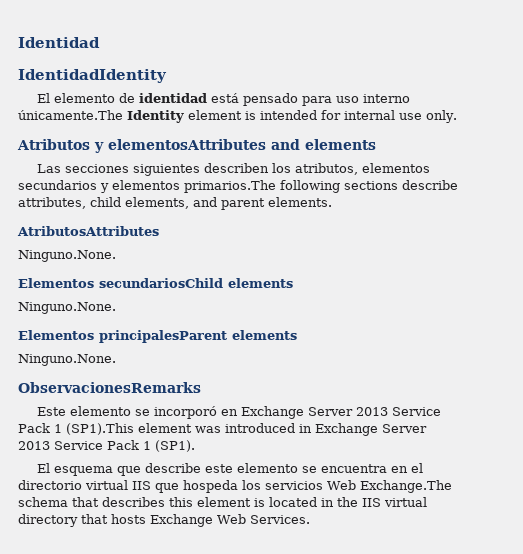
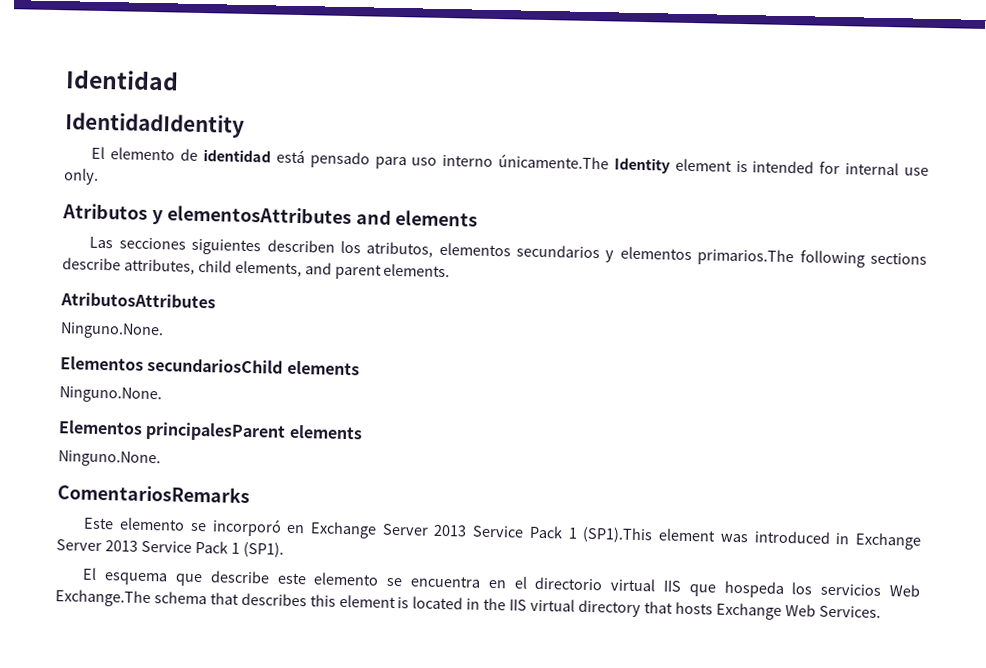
- ObservacionesRemarks
+ ComentariosRemarks

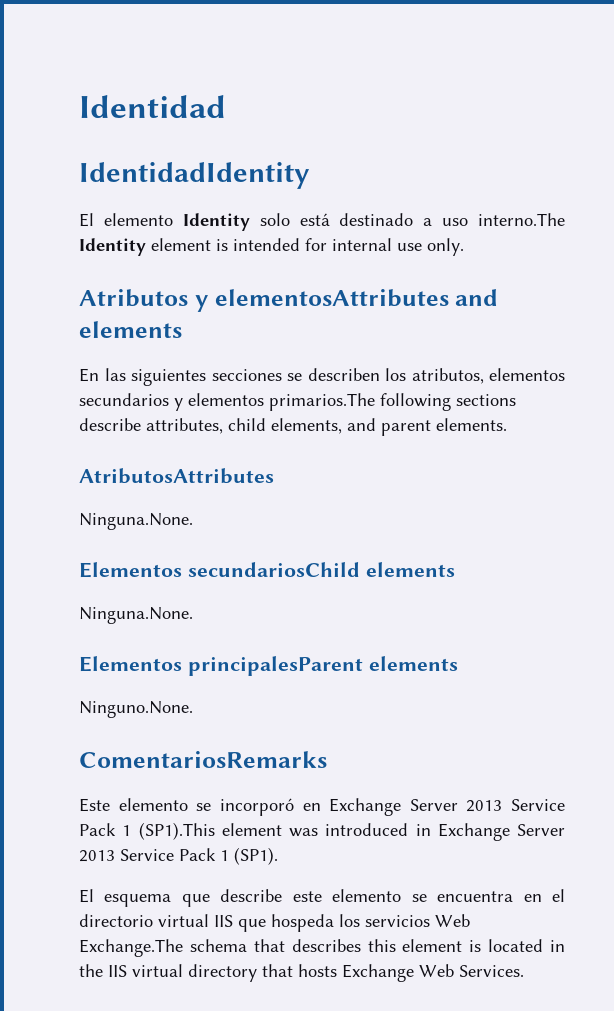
- El elemento de identidad está pensado para uso interno únicamente.The Identity element is intended for internal use only.
+ El elemento Identity solo está destinado a uso interno.The Identity element is intended for internal use only.
- Las secciones siguientes describen los atributos, elementos secundarios y elementos primarios.The following sections describe attributes, child elements, and parent elements.
+ En las siguientes secciones se describen los atributos, elementos secundarios y elementos primarios.The following sections describe attributes, child elements, and parent elements.
  AtributosAttributes
- Ninguno.None.
+ Ninguna.None.
  Elementos secundariosChild elements
- Ninguno.None.
+ Ninguna.None.

